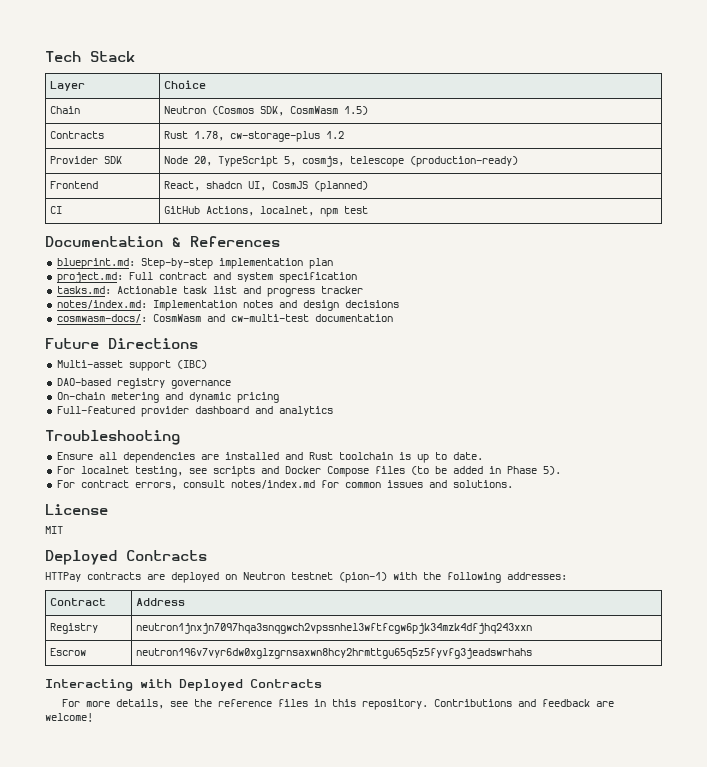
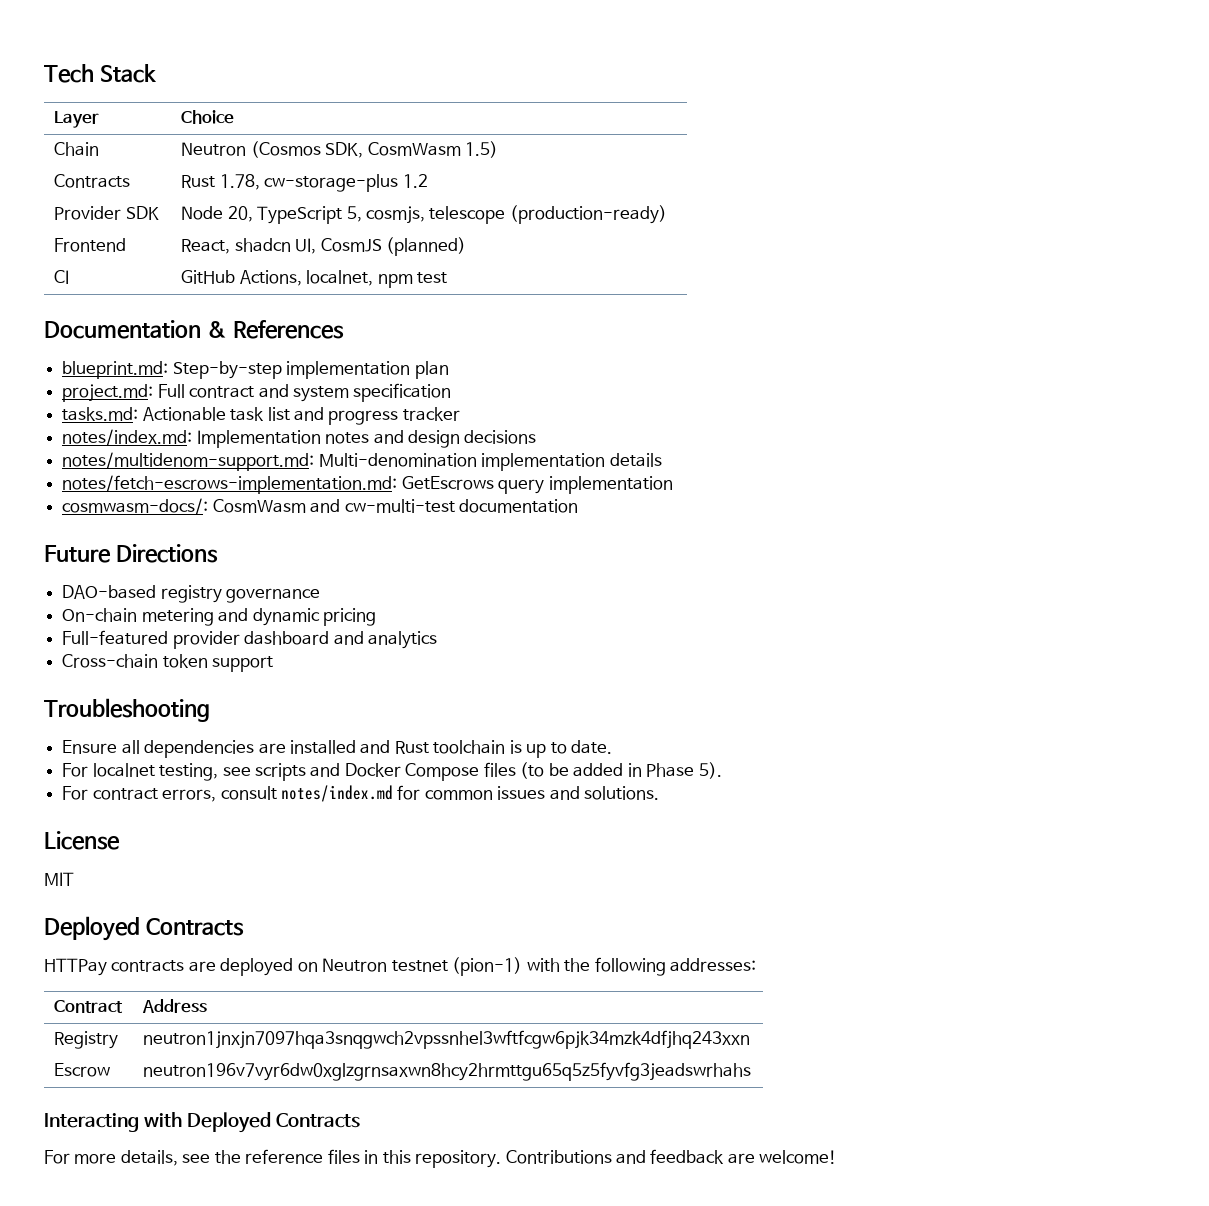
+ notes/multidenom-support.md: Multi-denomination implementation details
+ notes/fetch-escrows-implementation.md: GetEscrows query implementation
- Multi-asset support (IBC)
+ Cross-chain token support

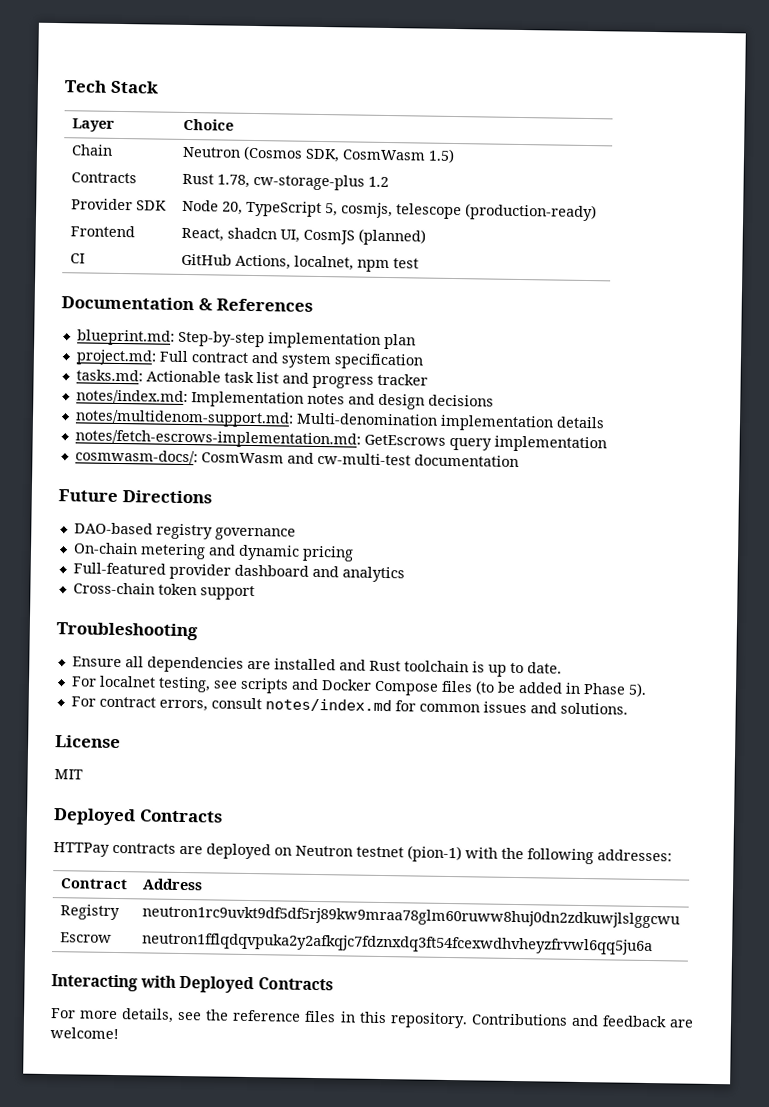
- Registry | neutron1jnxjn7097hqa3snqgwch2vpssnhel3wftfcgw6pjk34mzk4dfjhq243xxn
+ Registry | neutron1rc9uvkt9df5df5rj89kw9mraa78glm60ruww8huj0dn2zdkuwjlslggcwu
- Escrow | neutron196v7vyr6dw0xglzgrnsaxwn8hcy2hrmttgu65q5z5fyvfg3jeadswrhahs
+ Escrow | neutron1fflqdqvpuka2y2afkqjc7fdznxdq3ft54fcexwdhvheyzfrvwl6qq5ju6a

